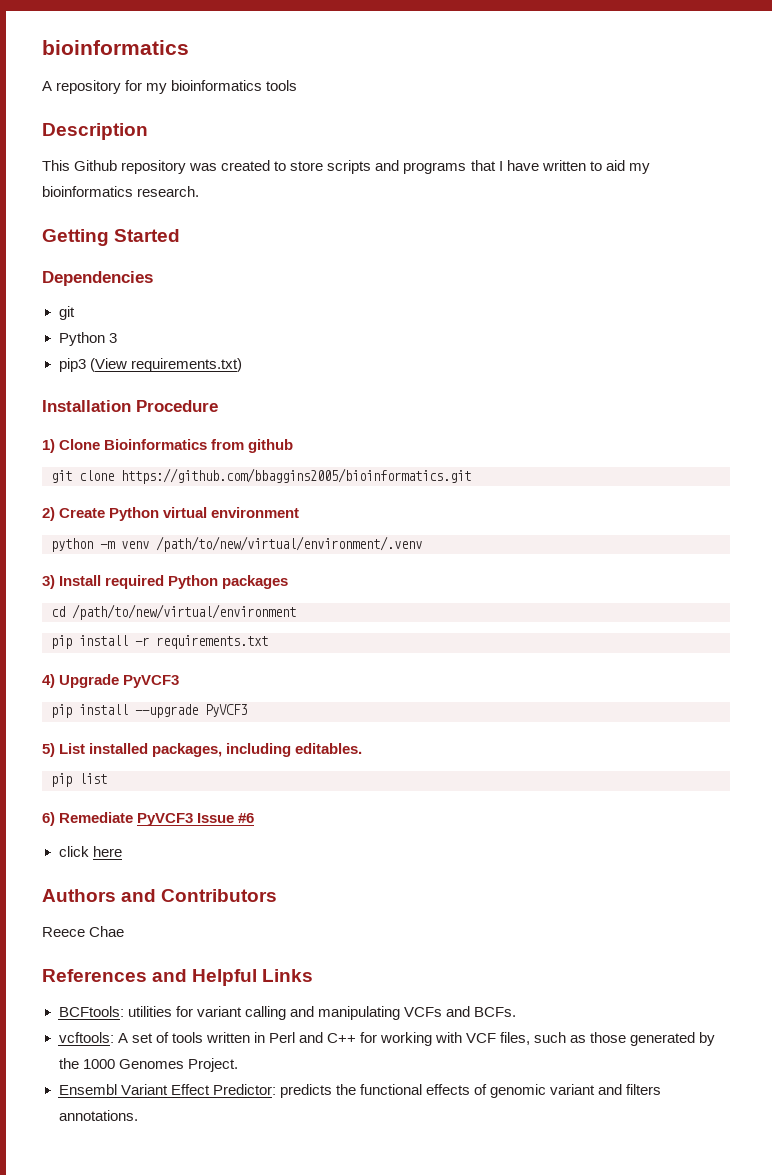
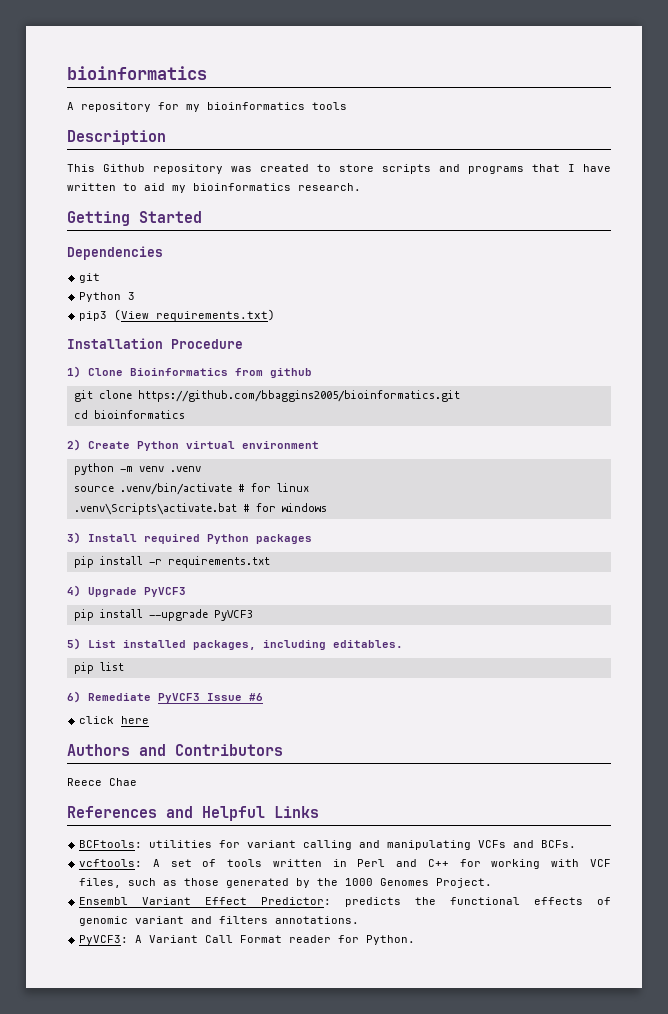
+ cd bioinformatics
- python -m venv /path/to/new/virtual/environment/.venv
+ python -m venv .venv
+ source .venv/bin/activate # for linux
+ .venv\Scripts\activate.bat # for windows
- cd /path/to/new/virtual/environment
+ PyVCF3: A Variant Call Format reader for Python.

